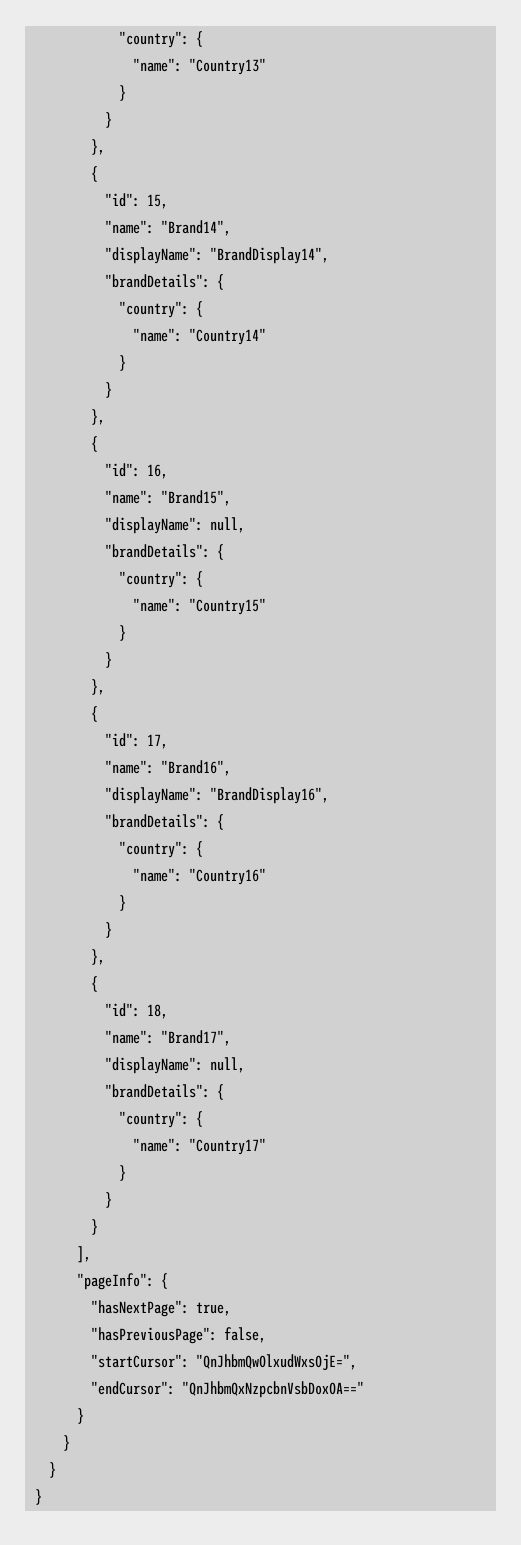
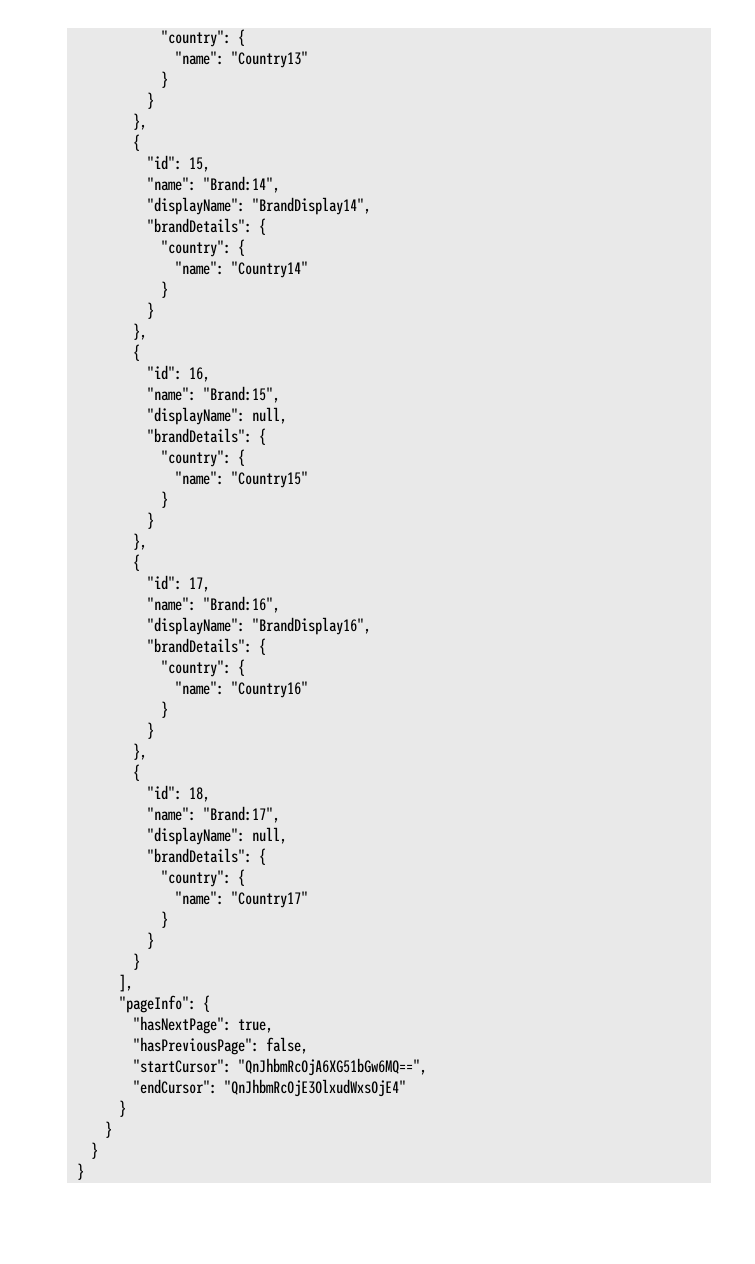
- "name": "Brand14",
+ "name": "Brand:14",
- "name": "Brand15",
+ "name": "Brand:15",
- "name": "Brand16",
+ "name": "Brand:16",
- "name": "Brand17",
+ "name": "Brand:17",
- "startCursor": "QnJhbmQwOlxudWxsOjE=",
+ "startCursor": "QnJhbmRcOjA6XG51bGw6MQ==",
- "endCursor": "QnJhbmQxNzpcbnVsbDoxOA=="
+ "endCursor": "QnJhbmRcOjE3OlxudWxsOjE4"

